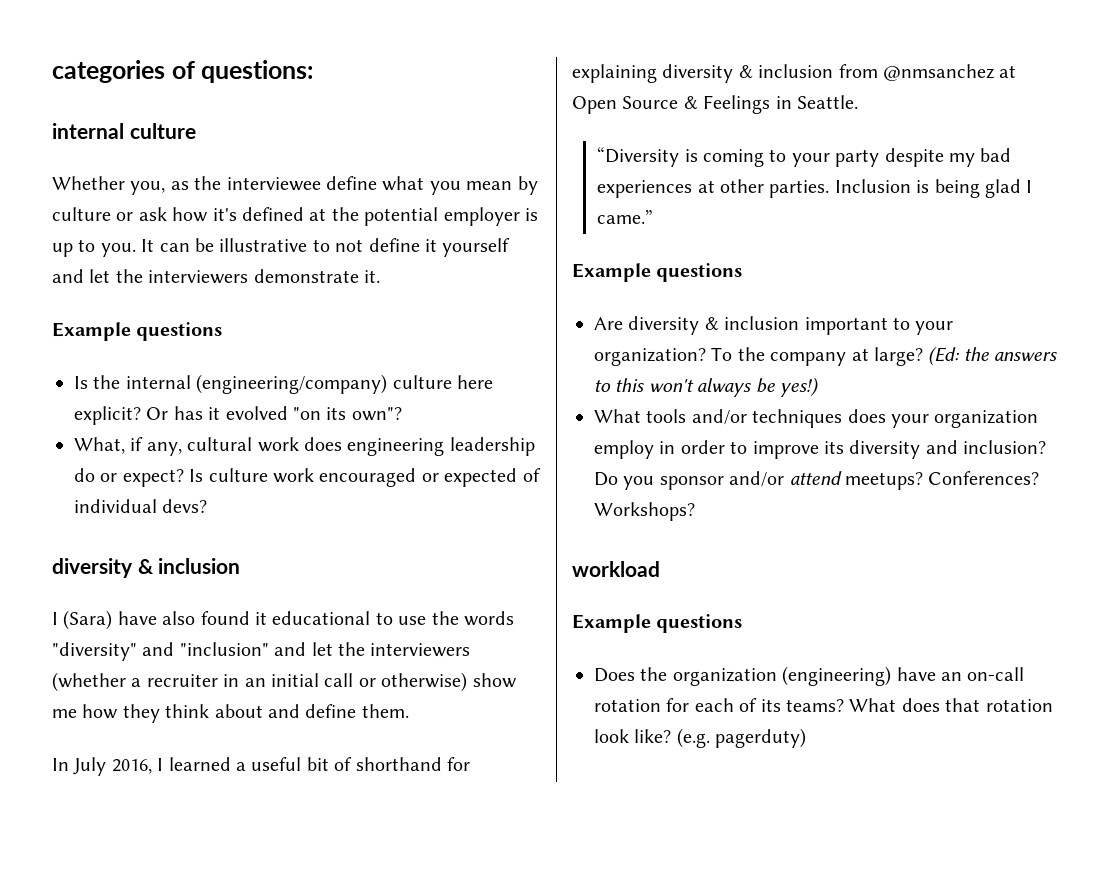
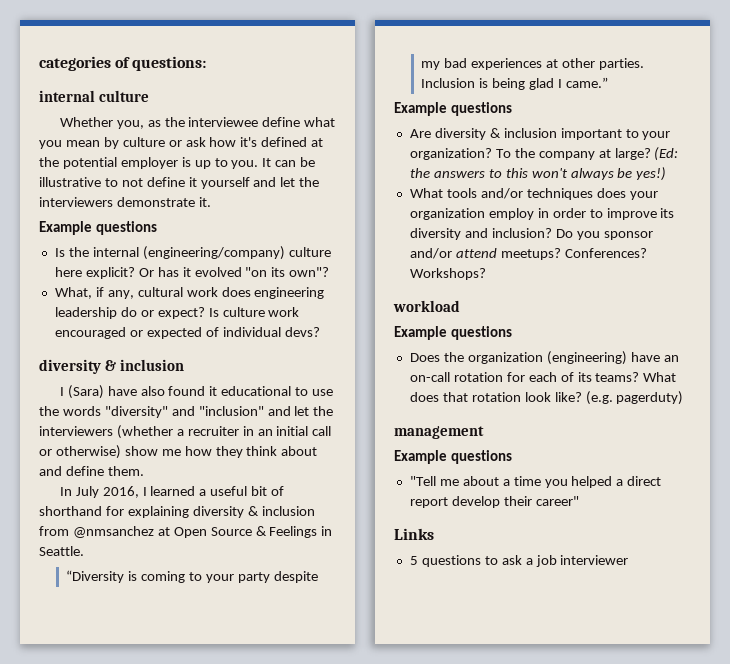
+ management
+ Example questions
+ "Tell me about a time you helped a direct report develop their career"
+ Links
+ 5 questions to ask a job interviewer

